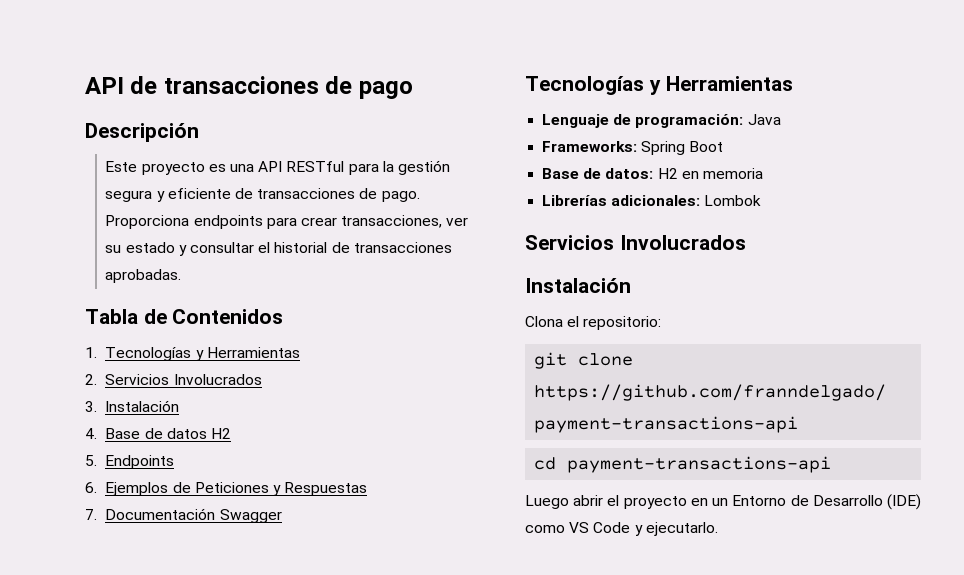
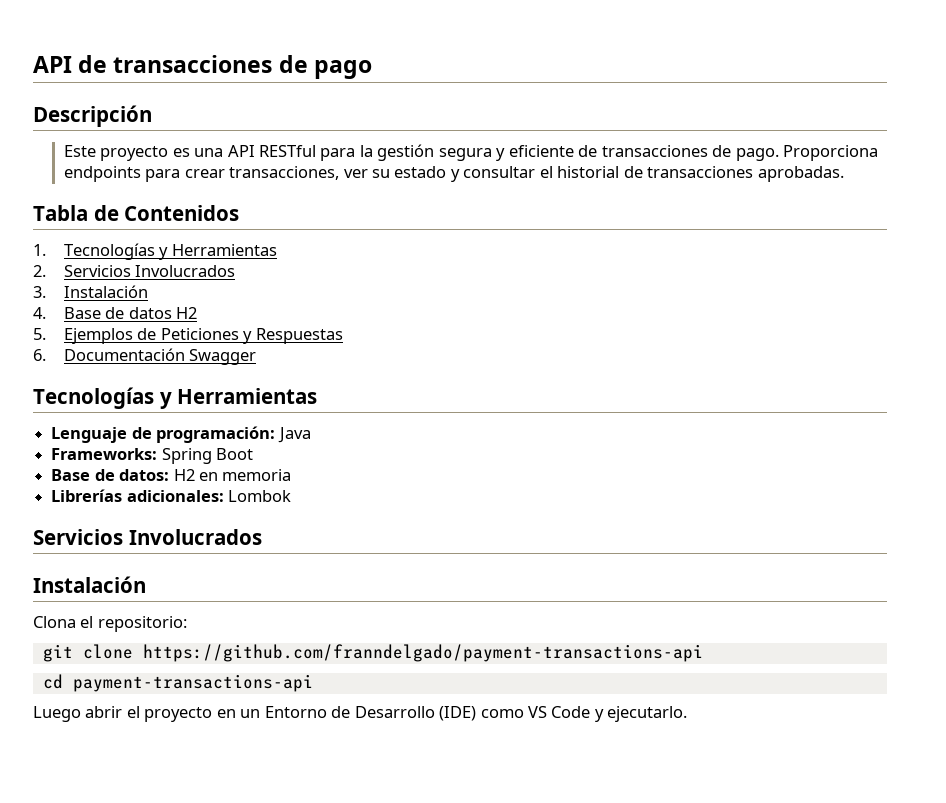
- 5. Endpoints
- 6. Ejemplos de Peticiones y Respuestas
+ 5. Ejemplos de Peticiones y Respuestas
- 7. Documentación Swagger
+ 6. Documentación Swagger

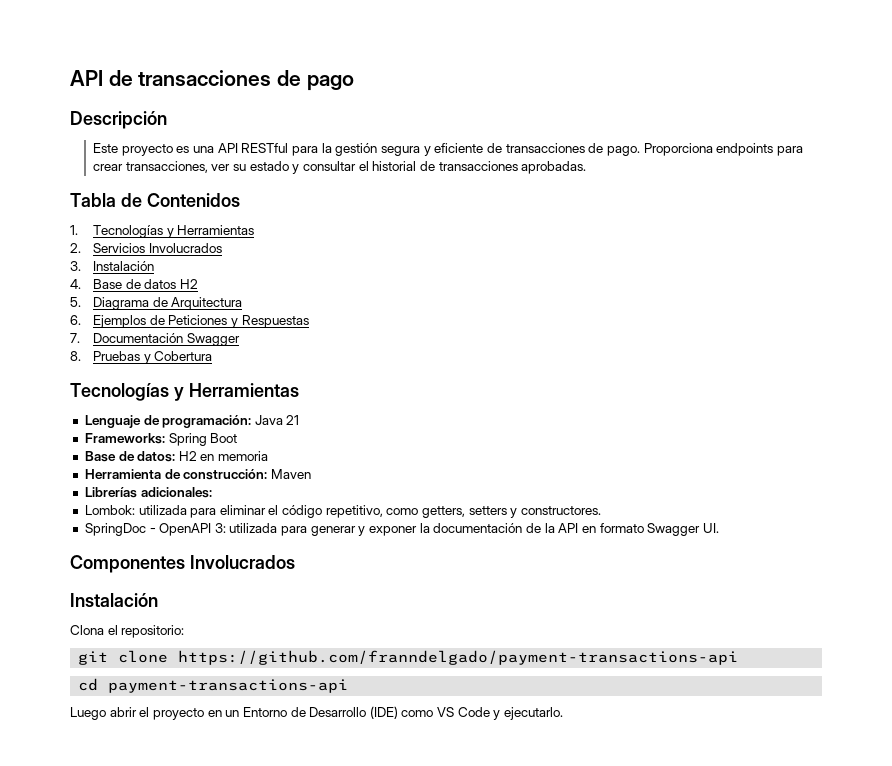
- 5. Ejemplos de Peticiones y Respuestas
+ 5. Diagrama de Arquitectura
+ 6. Ejemplos de Peticiones y Respuestas
- 6. Documentación Swagger
+ 7. Documentación Swagger
+ 8. Pruebas y Cobertura
- Lenguaje de programación: Java
+ Lenguaje de programación: Java 21
- Librerías adicionales: Lombok
- Servicios Involucrados
+ Herramienta de construcción: Maven
+ Librerías adicionales:
+ Lombok: utilizada para eliminar el código repetitivo, como getters, setters y constructores.
+ SpringDoc - OpenAPI 3: utilizada para generar y exponer la documentación de la API en formato Swagger UI.
+ Componentes Involucrados

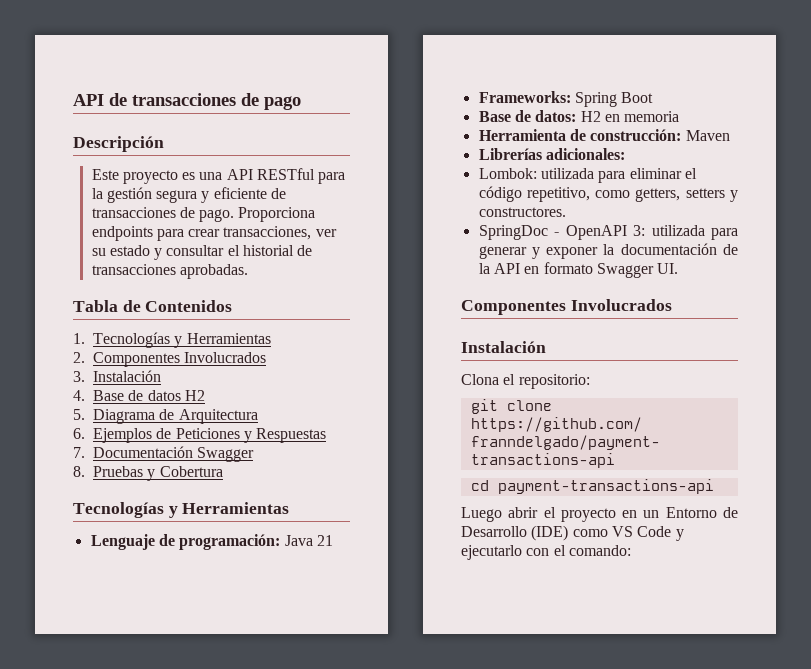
- 2. Servicios Involucrados
+ 2. Componentes Involucrados
- Luego abrir el proyecto en un Entorno de Desarrollo (IDE) como VS Code y ejecutarlo.
+ Luego abrir el proyecto en un Entorno de Desarrollo (IDE) como VS Code y ejecutarlo con el comando:

